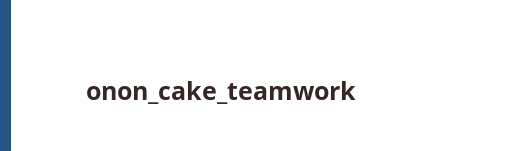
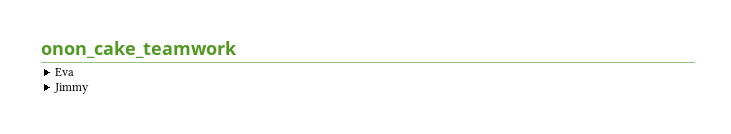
+ Eva
+ Jimmy

